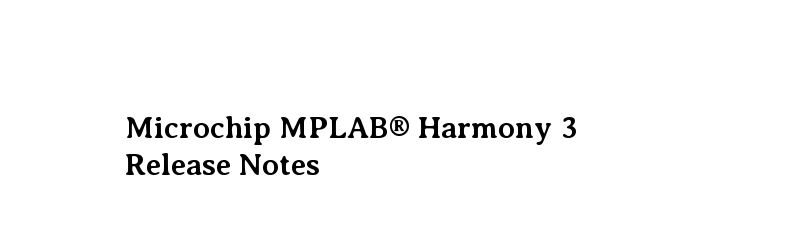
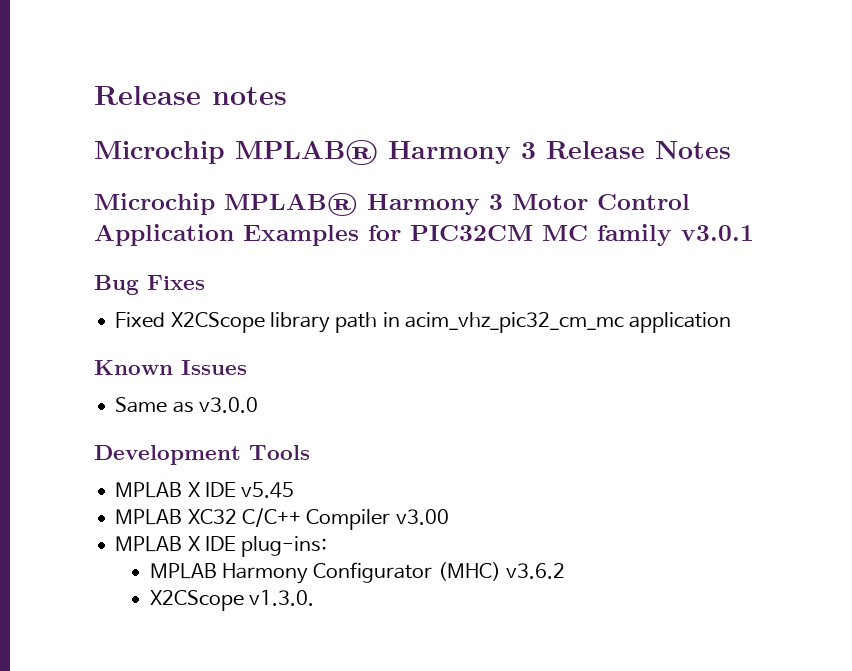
+ Release notes
+ Microchip MPLAB® Harmony 3 Motor Control Application Examples for PIC32CM MC family v3.0.1
+ Bug Fixes
+ Fixed X2CScope library path in acim_vhz_pic32_cm_mc application
+ Known Issues
+ Same as v3.0.0
+ Development Tools
+ MPLAB X IDE v5.45
+ MPLAB XC32 C/C++ Compiler v3.00
+ MPLAB X IDE plug-ins:
+ MPLAB Harmony Configurator (MHC) v3.6.2
+ X2CScope v1.3.0.

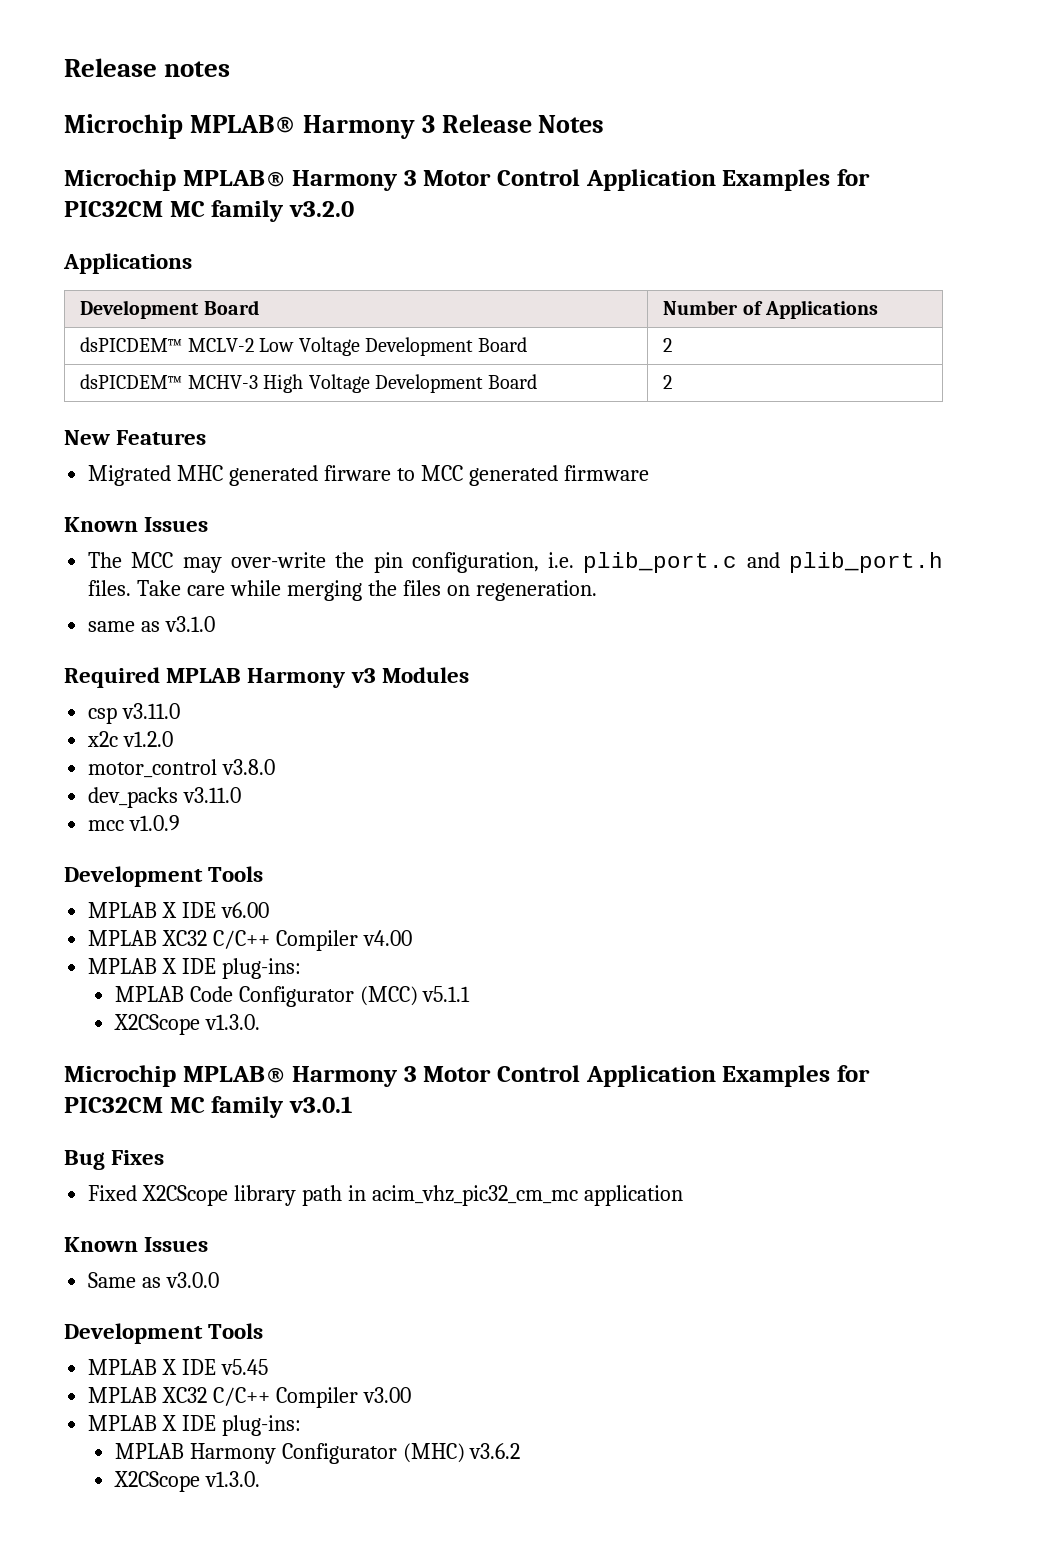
+ Microchip MPLAB® Harmony 3 Motor Control Application Examples for PIC32CM MC family v3.2.0
+ Applications
+ Development Board | Number of Applications
+ dsPICDEM™ MCLV-2 Low Voltage Development Board | 2
+ dsPICDEM™ MCHV-3 High Voltage Development Board | 2
+ New Features
+ Migrated MHC generated firware to MCC generated firmware
+ Known Issues
+ The MCC may over-write the pin configuration, i.e. plib_port.c and plib_port.h files. Take care while merging the files on regeneration.
+ same as v3.1.0
+ Required MPLAB Harmony v3 Modules
+ csp v3.11.0
+ x2c v1.2.0
+ motor_control v3.8.0
+ dev_packs v3.11.0
+ mcc v1.0.9
+ Development Tools
+ MPLAB X IDE v6.00
+ MPLAB XC32 C/C++ Compiler v4.00
+ MPLAB X IDE plug-ins:
+ MPLAB Code Configurator (MCC) v5.1.1
+ X2CScope v1.3.0.

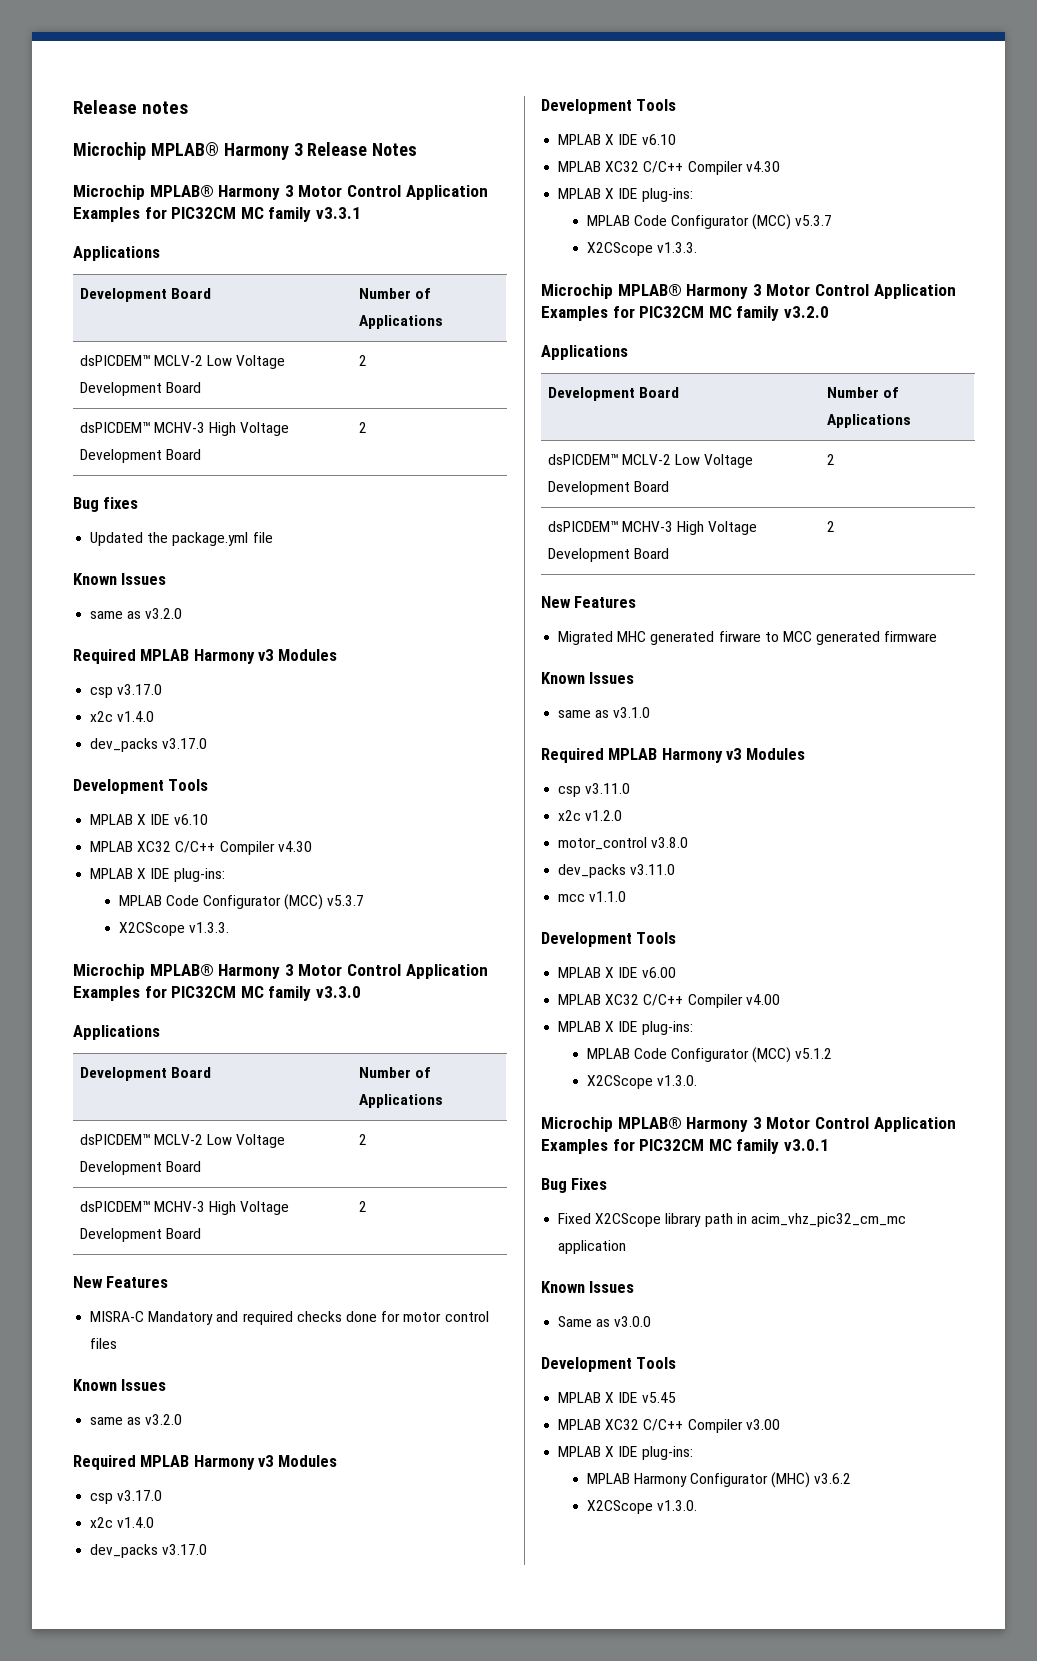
+ Microchip MPLAB® Harmony 3 Motor Control Application Examples for PIC32CM MC family v3.3.1
+ Applications
+ Development Board | Number of Applications
+ dsPICDEM™ MCLV-2 Low Voltage Development Board | 2
+ dsPICDEM™ MCHV-3 High Voltage Development Board | 2
+ Bug fixes
+ Updated the package.yml file
+ Known Issues
+ same as v3.2.0
+ Required MPLAB Harmony v3 Modules
+ csp v3.17.0
+ x2c v1.4.0
+ dev_packs v3.17.0
+ Development Tools
+ MPLAB X IDE v6.10
+ MPLAB XC32 C/C++ Compiler v4.30
+ MPLAB X IDE plug-ins:
+ MPLAB Code Configurator (MCC) v5.3.7
+ X2CScope v1.3.3.
+ Microchip MPLAB® Harmony 3 Motor Control Application Examples for PIC32CM MC family v3.3.0
+ Applications
+ Development Board | Number of Applications
+ dsPICDEM™ MCLV-2 Low Voltage Development Board | 2
+ dsPICDEM™ MCHV-3 High Voltage Development Board | 2
+ New Features
+ MISRA-C Mandatory and required checks done for motor control files
+ Known Issues
+ same as v3.2.0
+ Required MPLAB Harmony v3 Modules
+ csp v3.17.0
+ x2c v1.4.0
+ dev_packs v3.17.0
+ Development Tools
+ MPLAB X IDE v6.10
+ MPLAB XC32 C/C++ Compiler v4.30
+ MPLAB X IDE plug-ins:
+ MPLAB Code Configurator (MCC) v5.3.7
+ X2CScope v1.3.3.
- The MCC may over-write the pin configuration, i.e. plib_port.c and plib_port.h files. Take care while merging the files on regeneration.
- mcc v1.0.9
+ mcc v1.1.0
- MPLAB Code Configurator (MCC) v5.1.1
+ MPLAB Code Configurator (MCC) v5.1.2

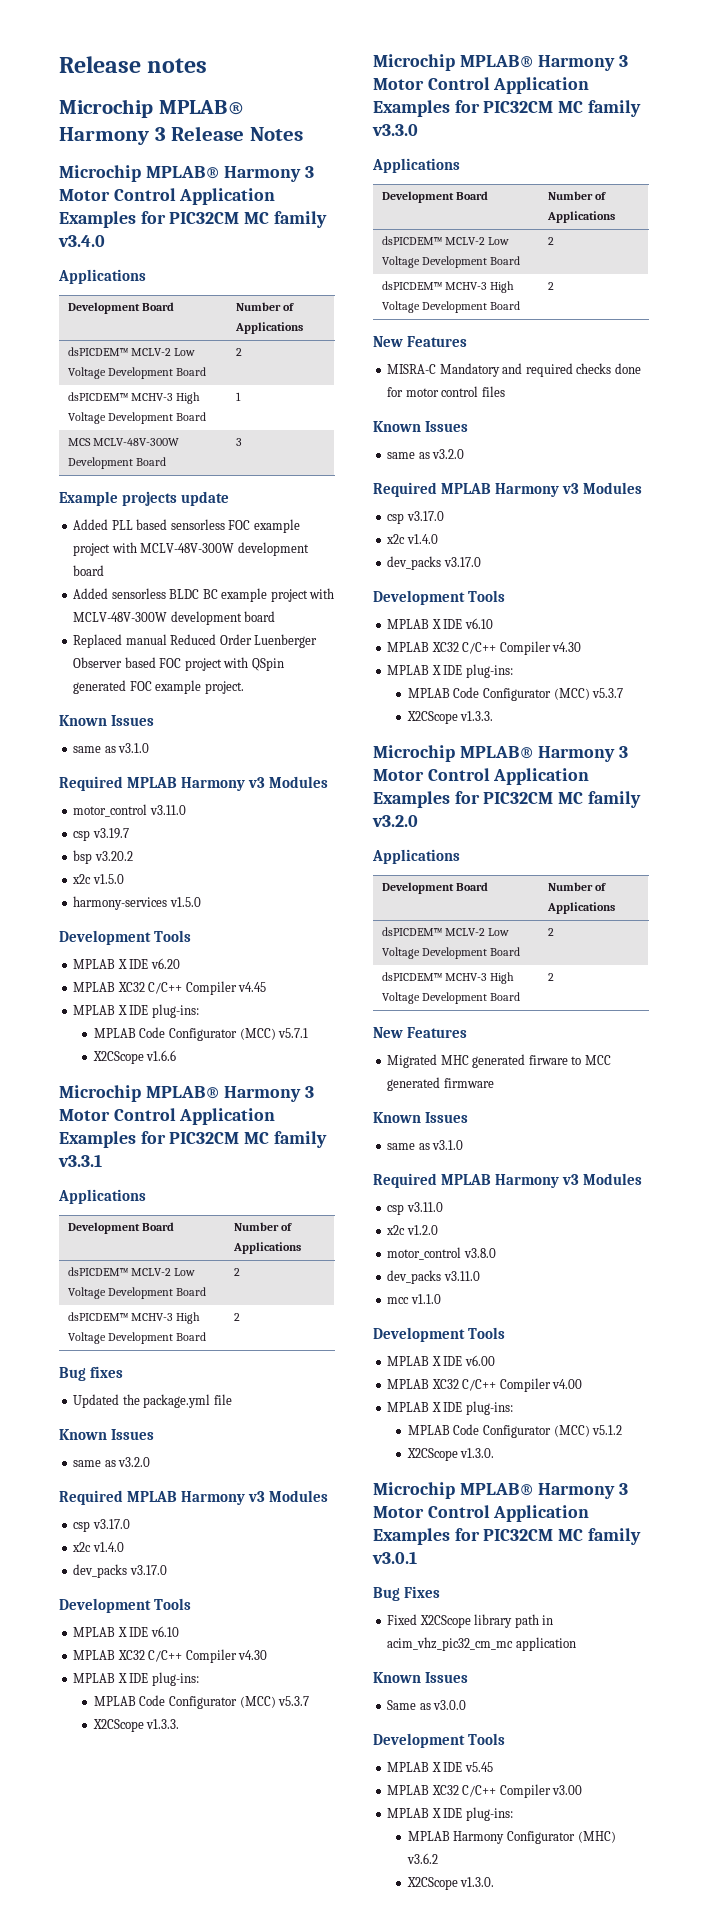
+ Microchip MPLAB® Harmony 3 Motor Control Application Examples for PIC32CM MC family v3.4.0
+ Applications
+ Development Board | Number of Applications
+ dsPICDEM™ MCLV-2 Low Voltage Development Board | 2
+ dsPICDEM™ MCHV-3 High Voltage Development Board | 1
+ MCS MCLV-48V-300W Development Board | 3
+ Example projects update
+ Added PLL based sensorless FOC example project with MCLV-48V-300W development board
+ Added sensorless BLDC BC example project with MCLV-48V-300W development board
+ Replaced manual Reduced Order Luenberger Observer based FOC project with QSpin generated FOC example project.
+ Known Issues
+ same as v3.1.0
+ Required MPLAB Harmony v3 Modules
+ motor_control v3.11.0
+ csp v3.19.7
+ bsp v3.20.2
+ x2c v1.5.0
+ harmony-services v1.5.0
+ Development Tools
+ MPLAB X IDE v6.20
+ MPLAB XC32 C/C++ Compiler v4.45
+ MPLAB X IDE plug-ins:
+ MPLAB Code Configurator (MCC) v5.7.1
+ X2CScope v1.6.6

